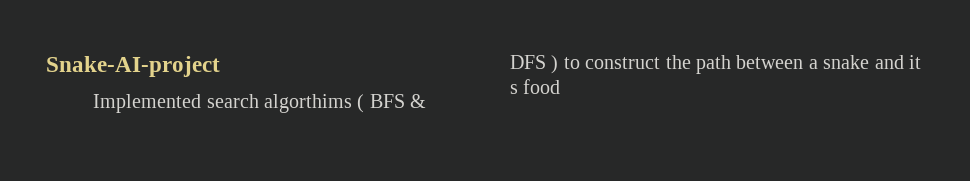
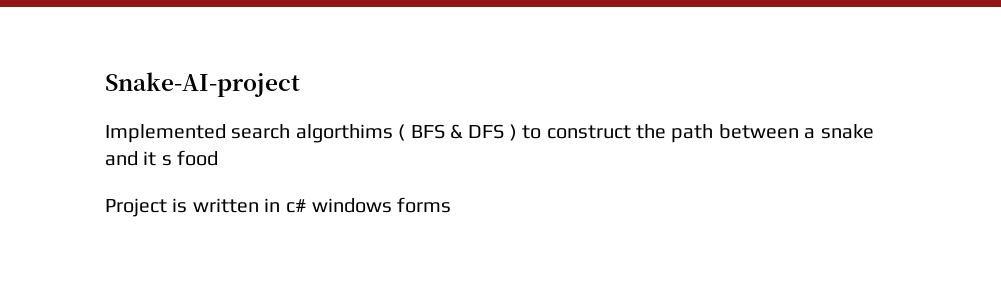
+ Project is written in c# windows forms

